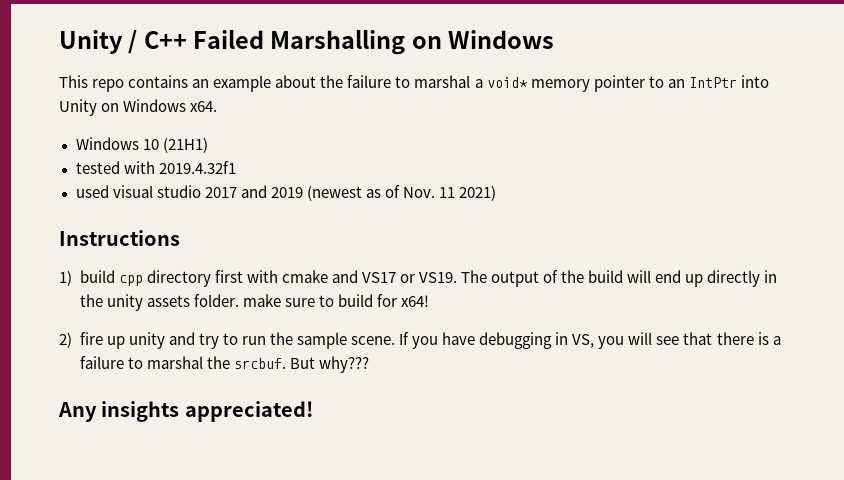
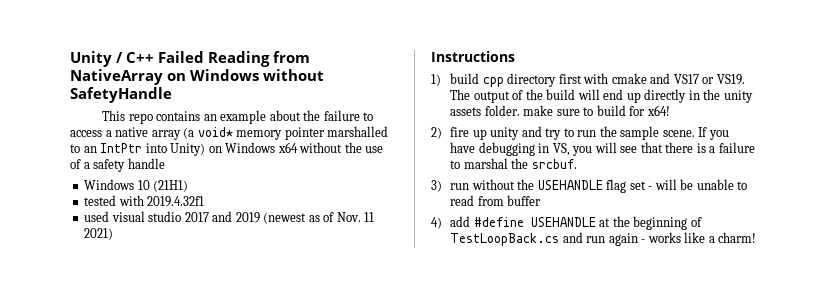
- Unity / C++ Failed Marshalling on Windows
+ Unity / C++ Failed Reading from NativeArray on Windows without SafetyHandle
- This repo contains an example about the failure to marshal a void* memory pointer to an IntPtr into Unity on Windows x64.
+ This repo contains an example about the failure to access a native array (a void* memory pointer marshalled to an IntPtr into Unity) on Windows x64 without the use of a safety handle
- If you have debugging in VS, you will see that there is a failure to marshal the srcbuf. But why???
- Any insights appreciated!
+ If you have debugging in VS, you will see that there is a failure to marshal the srcbuf.
+ 3) run without the USEHANDLE flag set - will be unable to read from buffer
+ 4) add #define USEHANDLE at the beginning of TestLoopBack.cs and run again - works like a charm!

